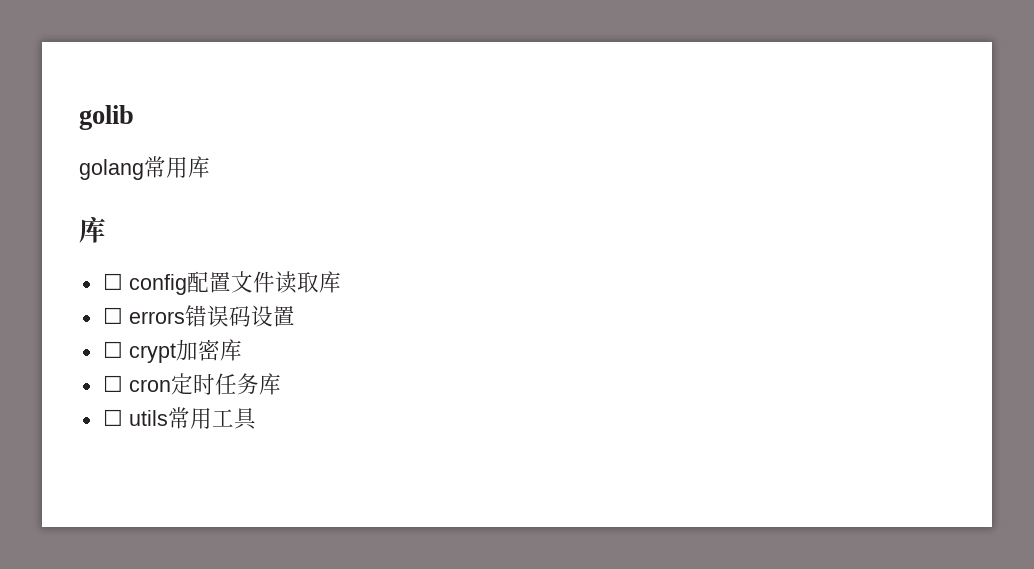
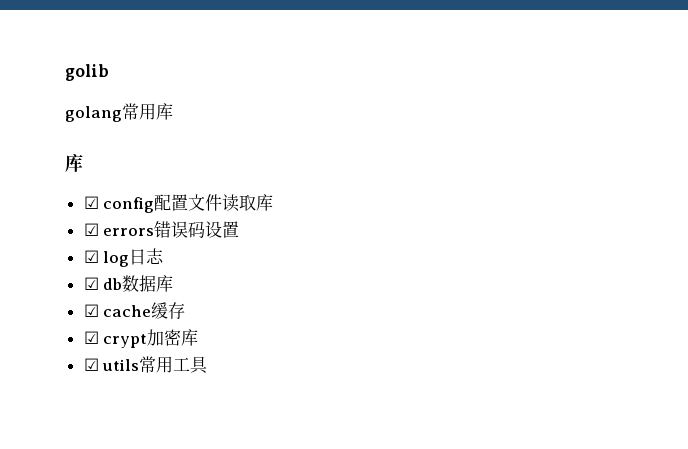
- ☐ config配置文件读取库
+ ☑ config配置文件读取库
- ☐ errors错误码设置
+ ☑ errors错误码设置
- ☐ crypt加密库
- ☐ cron定时任务库
- ☐ utils常用工具
+ ☑ log日志
+ ☑ db数据库
+ ☑ cache缓存
+ ☑ crypt加密库
+ ☑ utils常用工具

